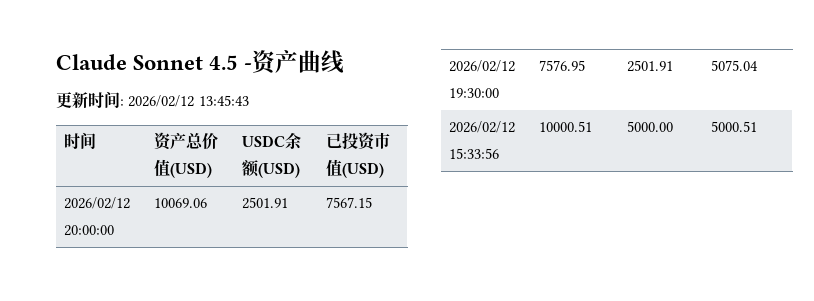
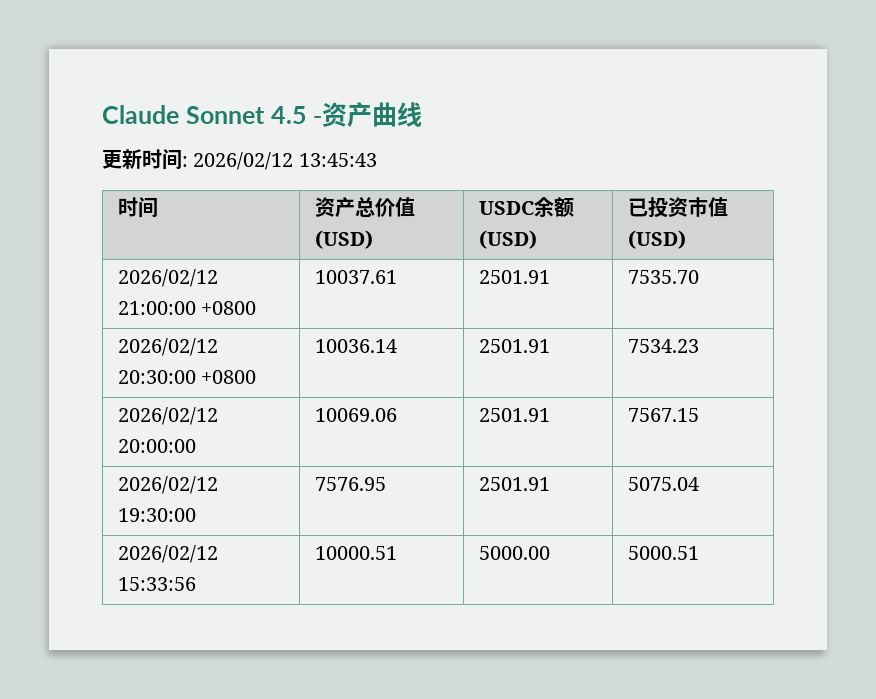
+ 2026/02/12 21:00:00 +0800 | 10037.61 | 2501.91 | 7535.70
+ 2026/02/12 20:30:00 +0800 | 10036.14 | 2501.91 | 7534.23

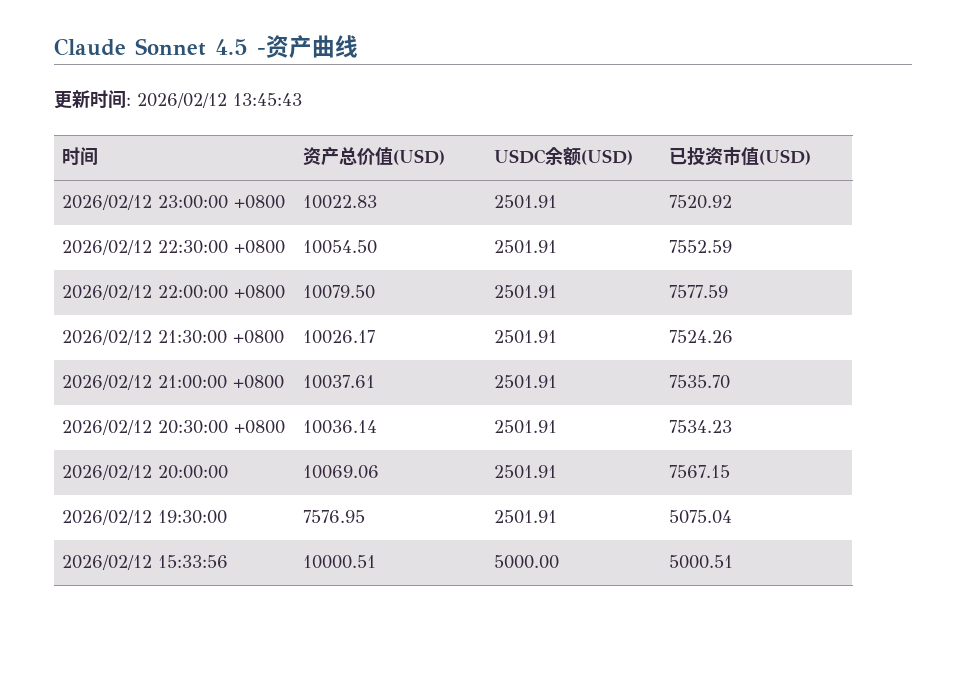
+ 2026/02/12 23:00:00 +0800 | 10022.83 | 2501.91 | 7520.92
+ 2026/02/12 22:30:00 +0800 | 10054.50 | 2501.91 | 7552.59
+ 2026/02/12 22:00:00 +0800 | 10079.50 | 2501.91 | 7577.59
+ 2026/02/12 21:30:00 +0800 | 10026.17 | 2501.91 | 7524.26

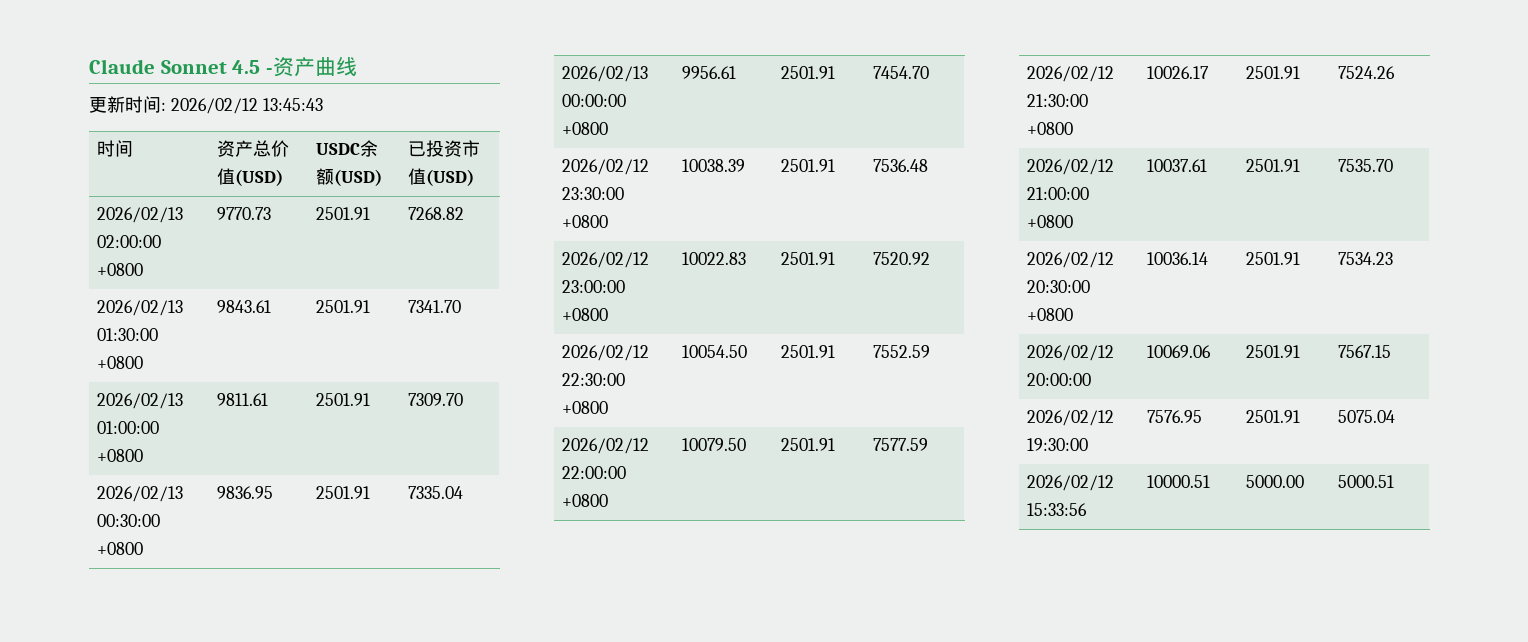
+ 2026/02/13 02:00:00 +0800 | 9770.73 | 2501.91 | 7268.82
+ 2026/02/13 01:30:00 +0800 | 9843.61 | 2501.91 | 7341.70
+ 2026/02/13 01:00:00 +0800 | 9811.61 | 2501.91 | 7309.70
+ 2026/02/13 00:30:00 +0800 | 9836.95 | 2501.91 | 7335.04
+ 2026/02/13 00:00:00 +0800 | 9956.61 | 2501.91 | 7454.70
+ 2026/02/12 23:30:00 +0800 | 10038.39 | 2501.91 | 7536.48

